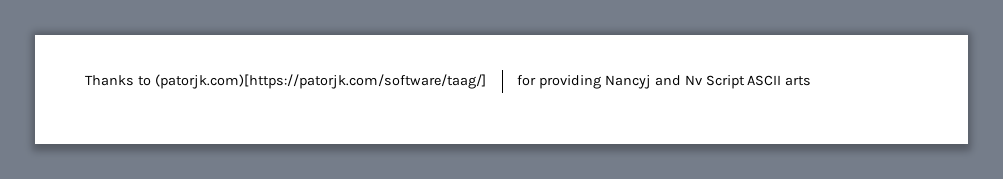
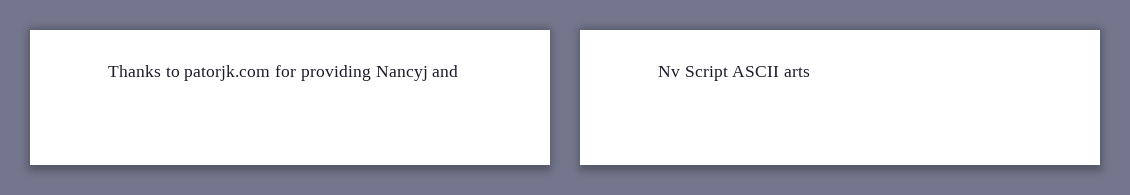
- Thanks to (patorjk.com)[https://patorjk.com/software/taag/] for providing Nancyj and Nv Script ASCII arts
+ Thanks to patorjk.com for providing Nancyj and Nv Script ASCII arts

